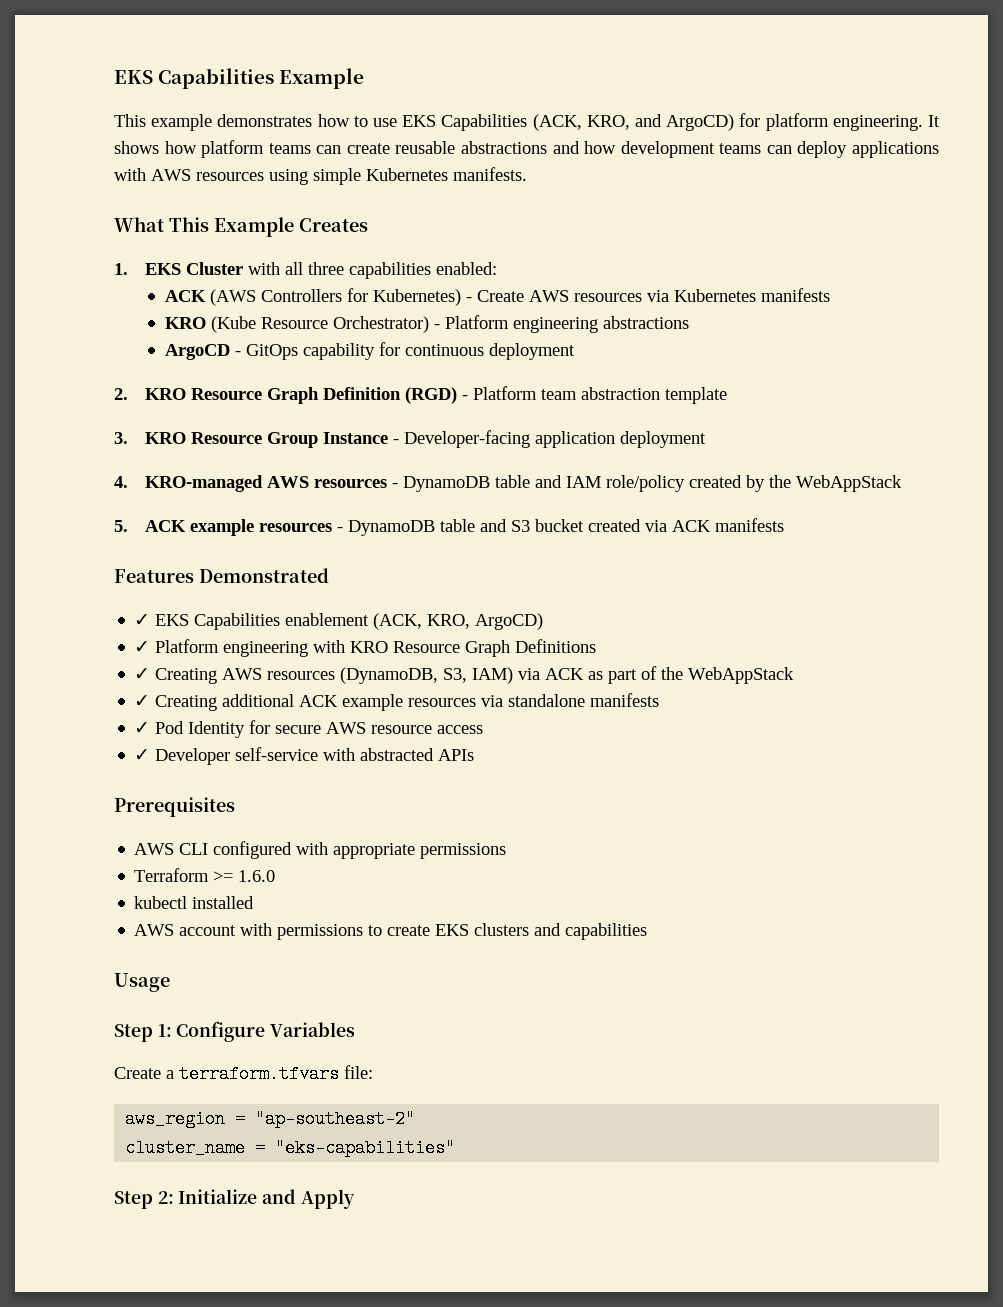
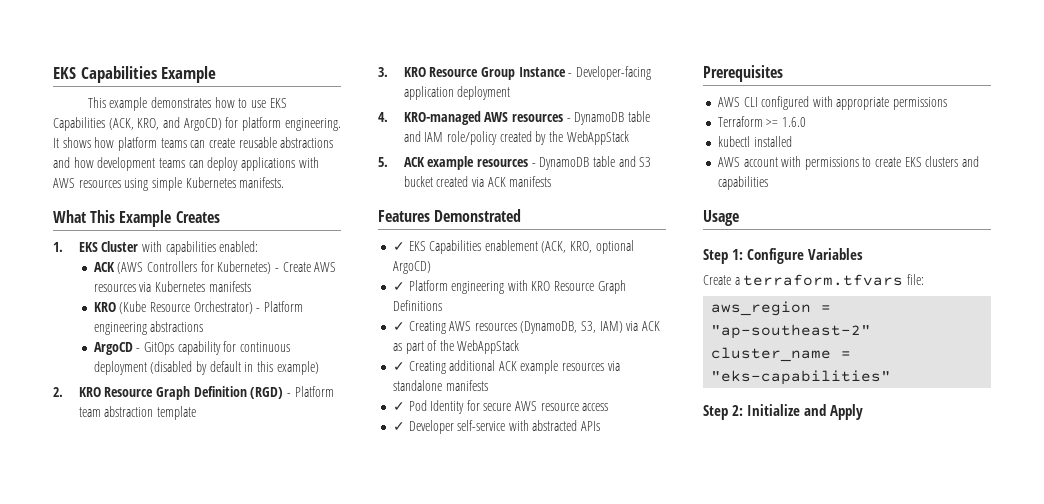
- 1. EKS Cluster with all three capabilities enabled:
+ 1. EKS Cluster with capabilities enabled:
- ArgoCD - GitOps capability for continuous deployment
+ ArgoCD - GitOps capability for continuous deployment (disabled by default in this example)
- ✓ EKS Capabilities enablement (ACK, KRO, ArgoCD)
+ ✓ EKS Capabilities enablement (ACK, KRO, optional ArgoCD)

